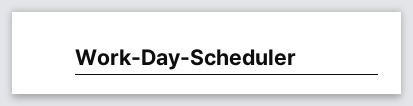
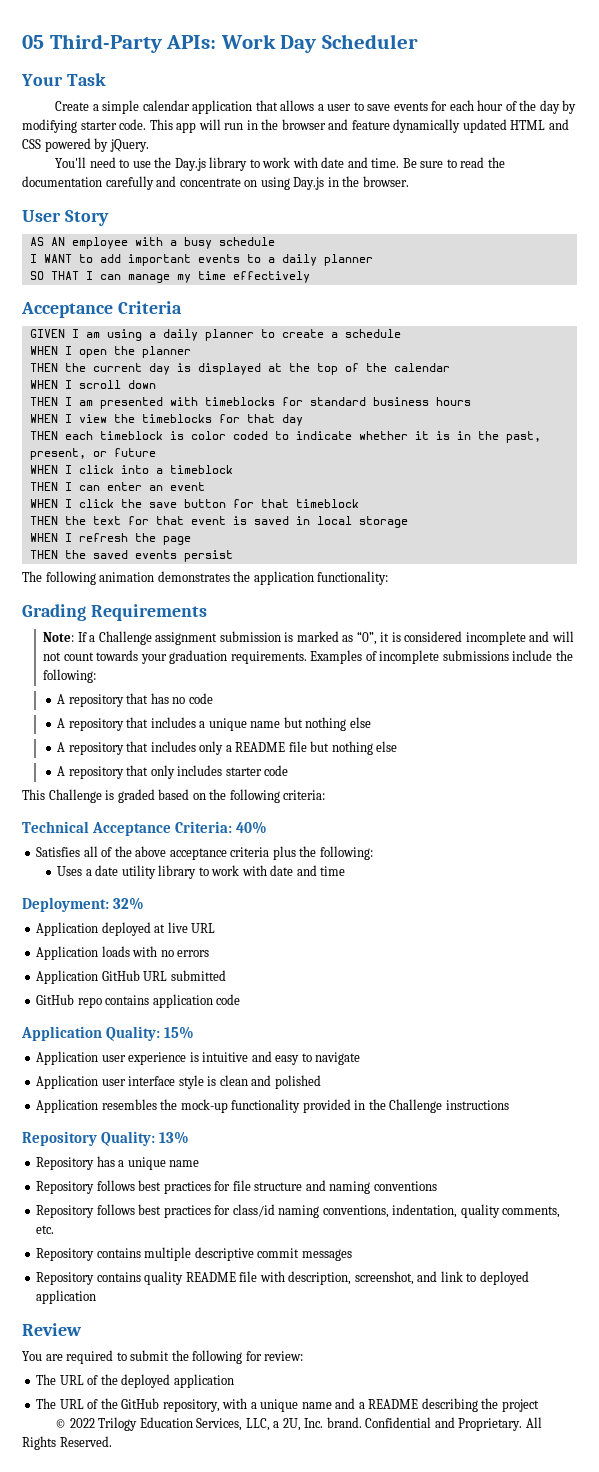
- Work-Day-Scheduler
+ 05 Third-Party APIs: Work Day Scheduler
+ Your Task
+ Create a simple calendar application that allows a user to save events for each hour of the day by modifying starter code. This app will run in the browser and feature dynamically updated HTML and CSS powered by jQuery.
+ You'll need to use the Day.js library to work with date and time. Be sure to read the documentation carefully and concentrate on using Day.js in the browser.
+ User Story
+ AS AN employee with a busy schedule
+ I WANT to add important events to a daily planner
+ SO THAT I can manage my time effectively
+ Acceptance Criteria
+ GIVEN I am using a daily planner to create a schedule
+ WHEN I open the planner
+ THEN the current day is displayed at the top of the calendar
+ WHEN I scroll down
+ THEN I am presented with timeblocks for standard business hours
+ WHEN I view the timeblocks for that day
+ THEN each timeblock is color coded to indicate whether it is in the past, present, or future
+ WHEN I click into a timeblock
+ THEN I can enter an event
+ WHEN I click the save button for that timeblock
+ THEN the text for that event is saved in local storage
+ WHEN I refresh the page
+ THEN the saved events persist
+ The following animation demonstrates the application functionality:
+ Grading Requirements
+ Note: If a Challenge assignment submission is marked as “0”, it is considered incomplete and will not count towards your graduation requirements. Examples of incomplete submissions include the following:
+ A repository that has no code
+ A repository that includes a unique name but nothing else
+ A repository that includes only a README file but nothing else
+ A repository that only includes starter code
+ This Challenge is graded based on the following criteria:
+ Technical Acceptance Criteria: 40%
+ Satisfies all of the above acceptance criteria plus the following:
+ Uses a date utility library to work with date and time
+ Deployment: 32%
+ Application deployed at live URL
+ Application loads with no errors
+ Application GitHub URL submitted
+ GitHub repo contains application code
+ Application Quality: 15%
+ Application user experience is intuitive and easy to navigate
+ Application user interface style is clean and polished
+ Application resembles the mock-up functionality provided in the Challenge instructions
+ Repository Quality: 13%
+ Repository has a unique name
+ Repository follows best practices for file structure and naming conventions
+ Repository follows best practices for class/id naming conventions, indentation, quality comments, etc.
+ Repository contains multiple descriptive commit messages
+ Repository contains quality README file with description, screenshot, and link to deployed application
+ Review
+ You are required to submit the following for review:
+ The URL of the deployed application
+ The URL of the GitHub repository, with a unique name and a README describing the project
+ © 2022 Trilogy Education Services, LLC, a 2U, Inc. brand. Confidential and Proprietary. All Rights Reserved.

